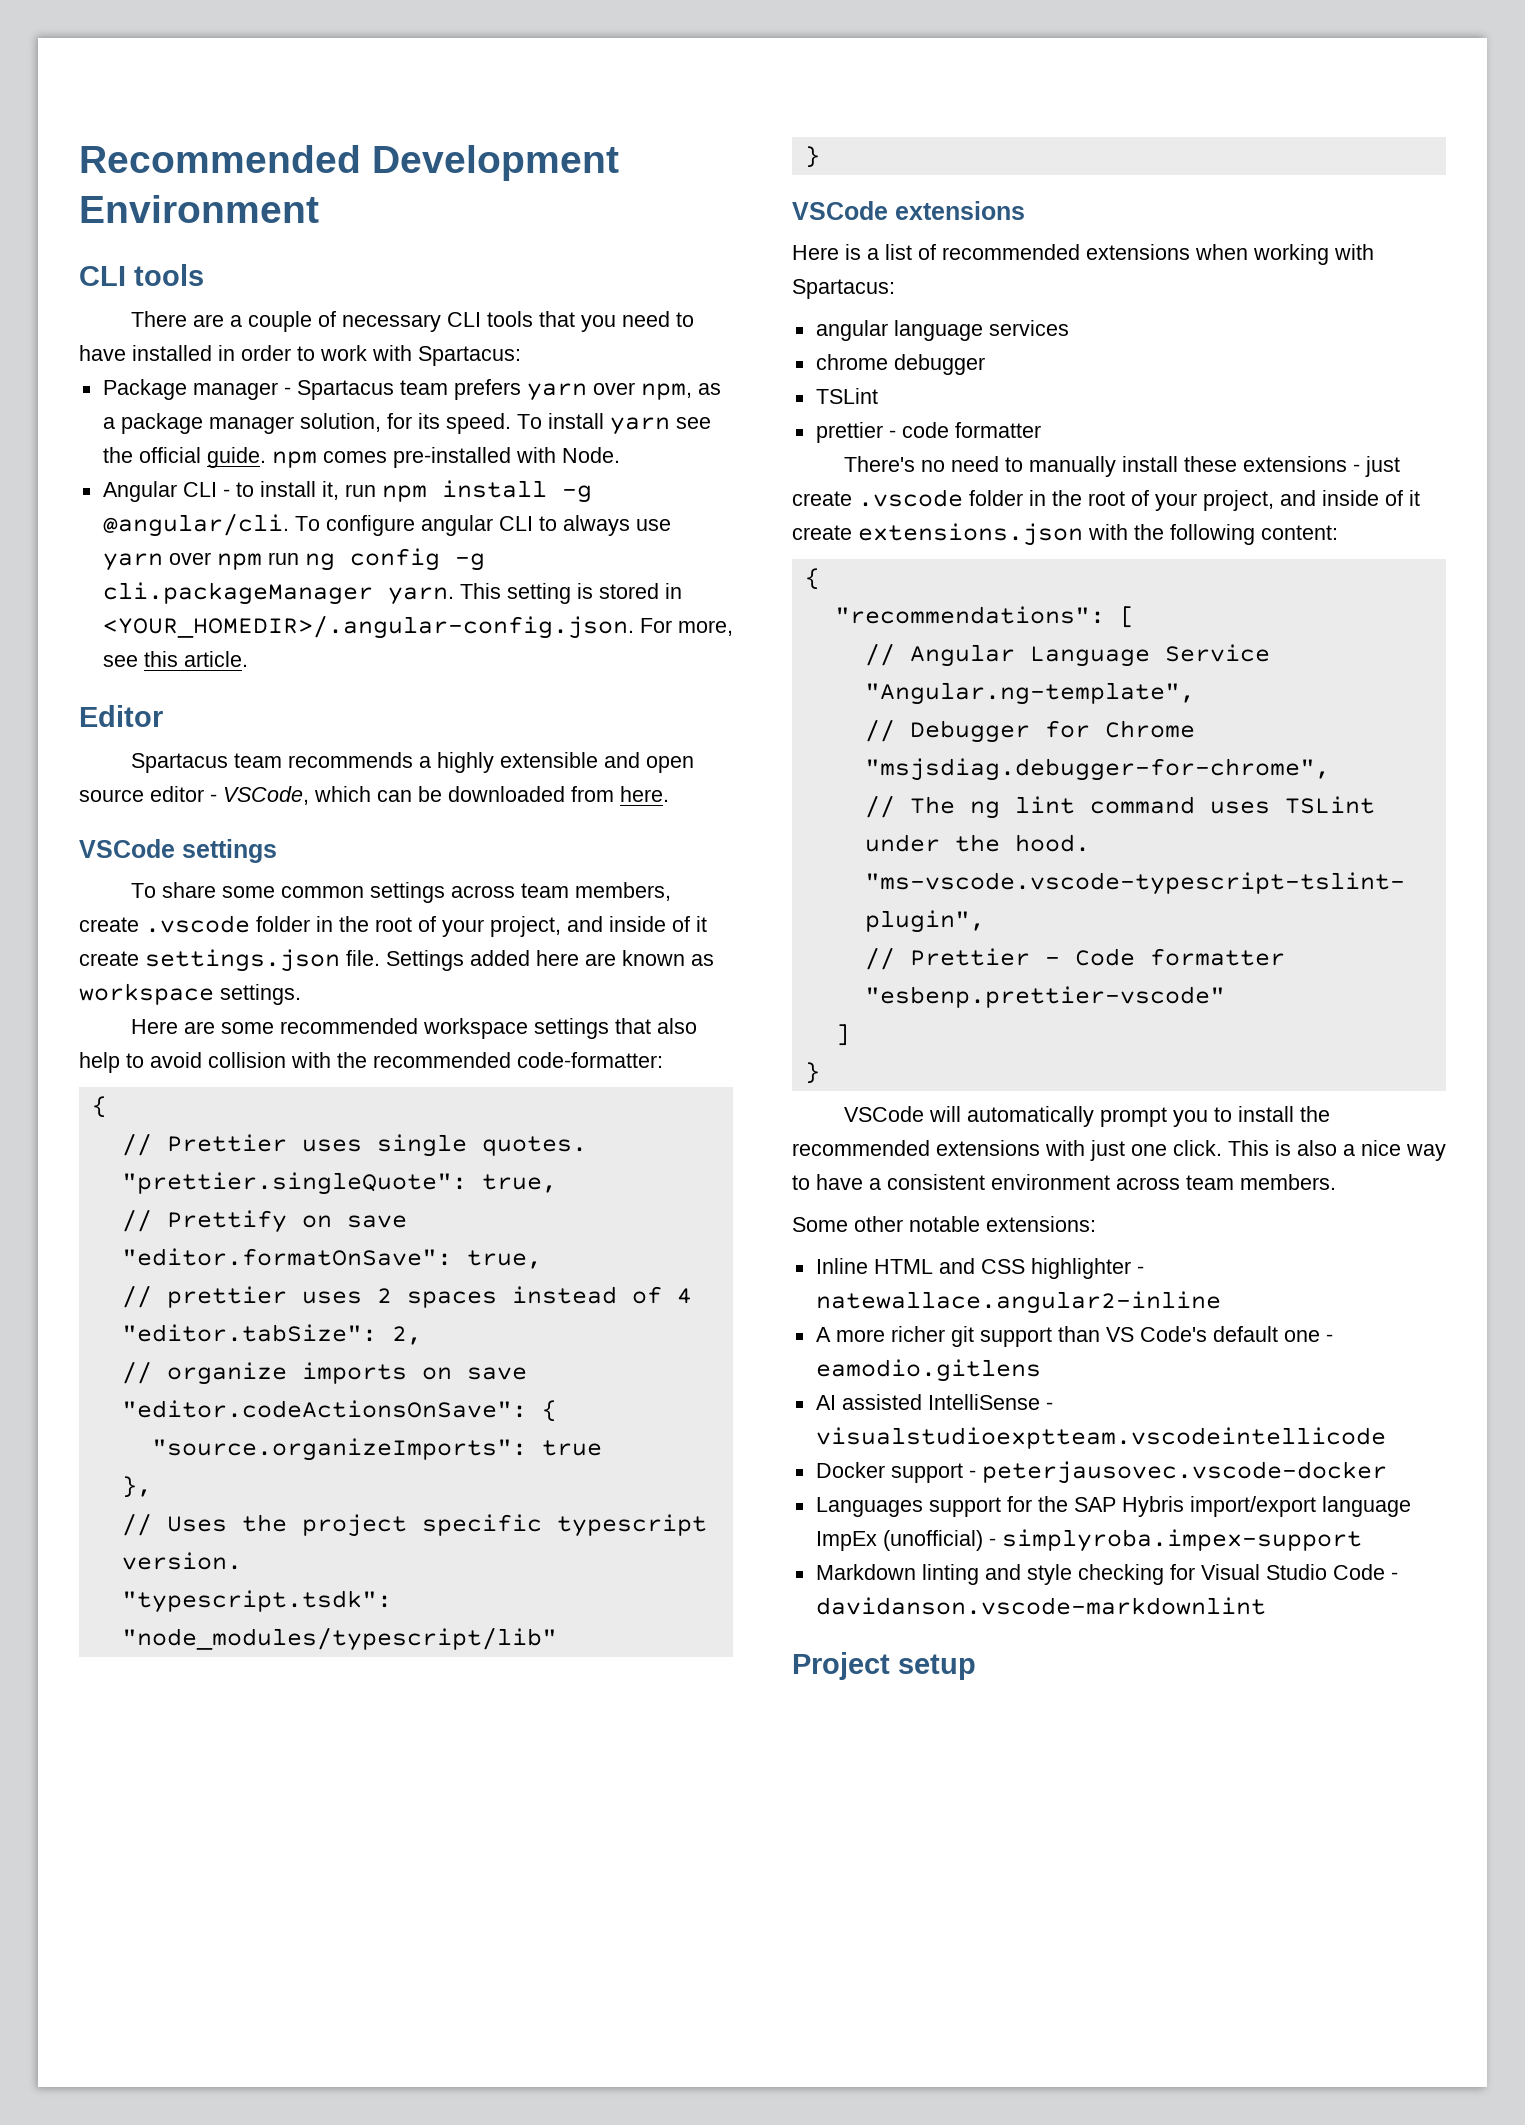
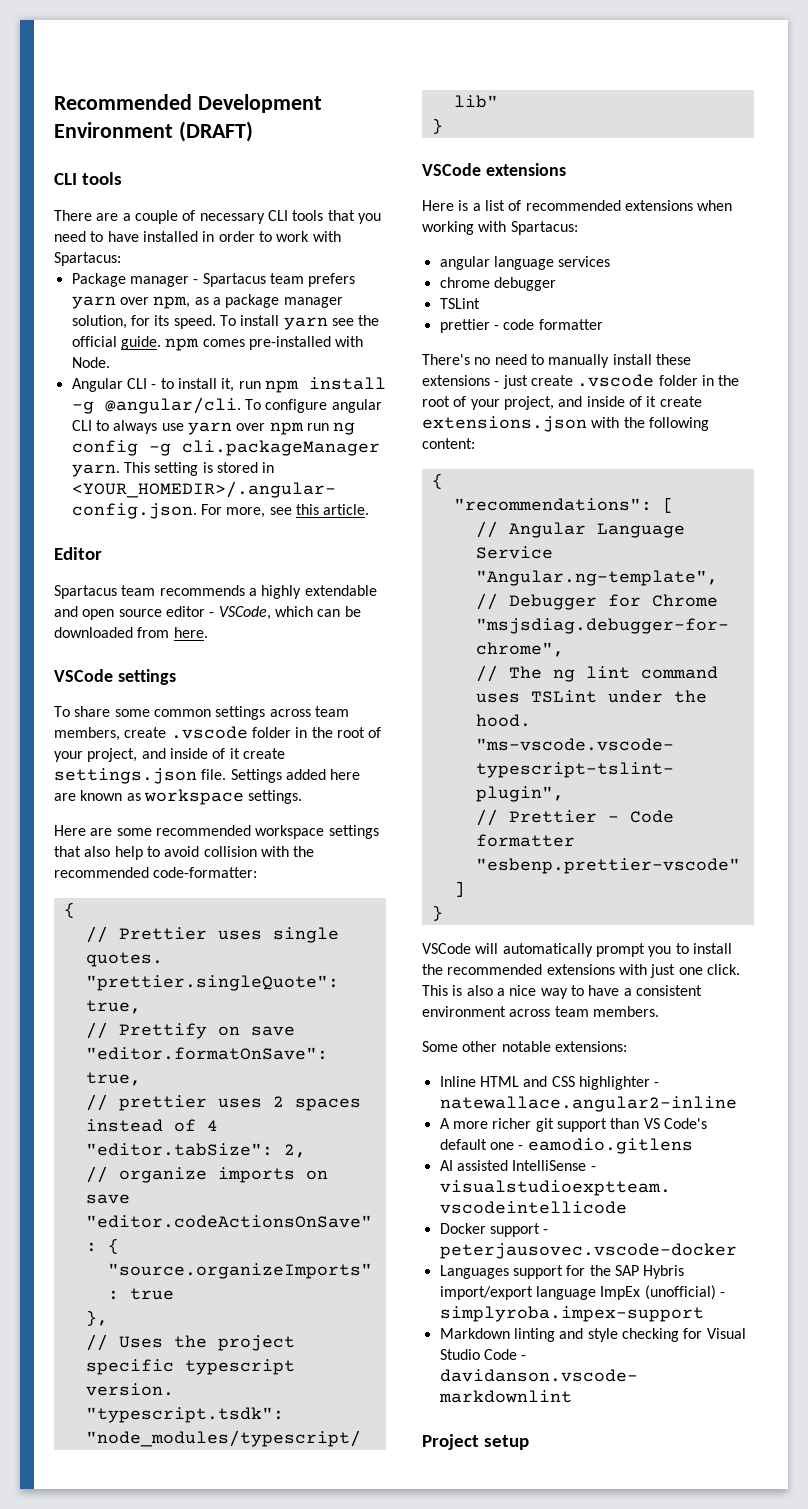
- Recommended Development Environment
+ Recommended Development Environment (DRAFT)
- Spartacus team recommends a highly extensible and open source editor - VSCode, which can be downloaded from here.
+ Spartacus team recommends a highly extendable and open source editor - VSCode, which can be downloaded from here.

